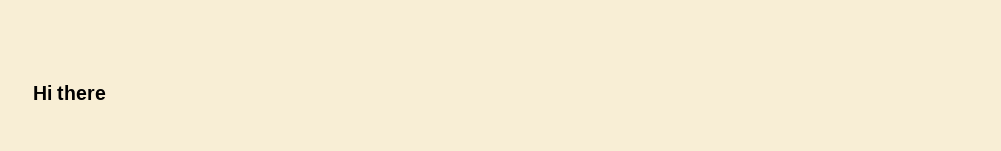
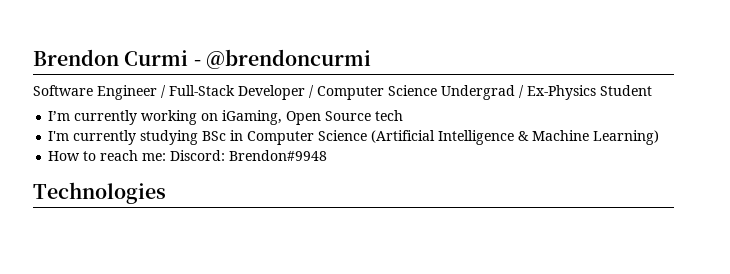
- Hi there
+ Brendon Curmi - @brendoncurmi
+ Software Engineer / Full-Stack Developer / Computer Science Undergrad / Ex-Physics Student
+ I’m currently working on iGaming, Open Source tech
+ I'm currently studying BSc in Computer Science (Artificial Intelligence & Machine Learning)
+ How to reach me: Discord: Brendon#9948
+ Technologies

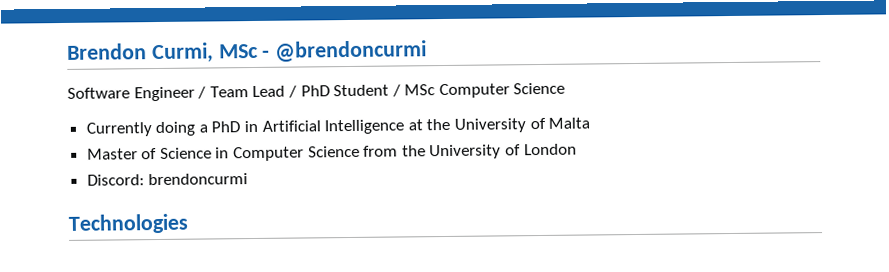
- Brendon Curmi - @brendoncurmi
+ Brendon Curmi, MSc - @brendoncurmi
- Software Engineer / Full-Stack Developer / Computer Science Undergrad / Ex-Physics Student
- I’m currently working on iGaming, Open Source tech
- I'm currently studying BSc in Computer Science (Artificial Intelligence & Machine Learning)
- How to reach me: Discord: Brendon#9948
+ Software Engineer / Team Lead / PhD Student / MSc Computer Science
+ Currently doing a PhD in Artificial Intelligence at the University of Malta
+ Master of Science in Computer Science from the University of London
+ Discord: brendoncurmi

